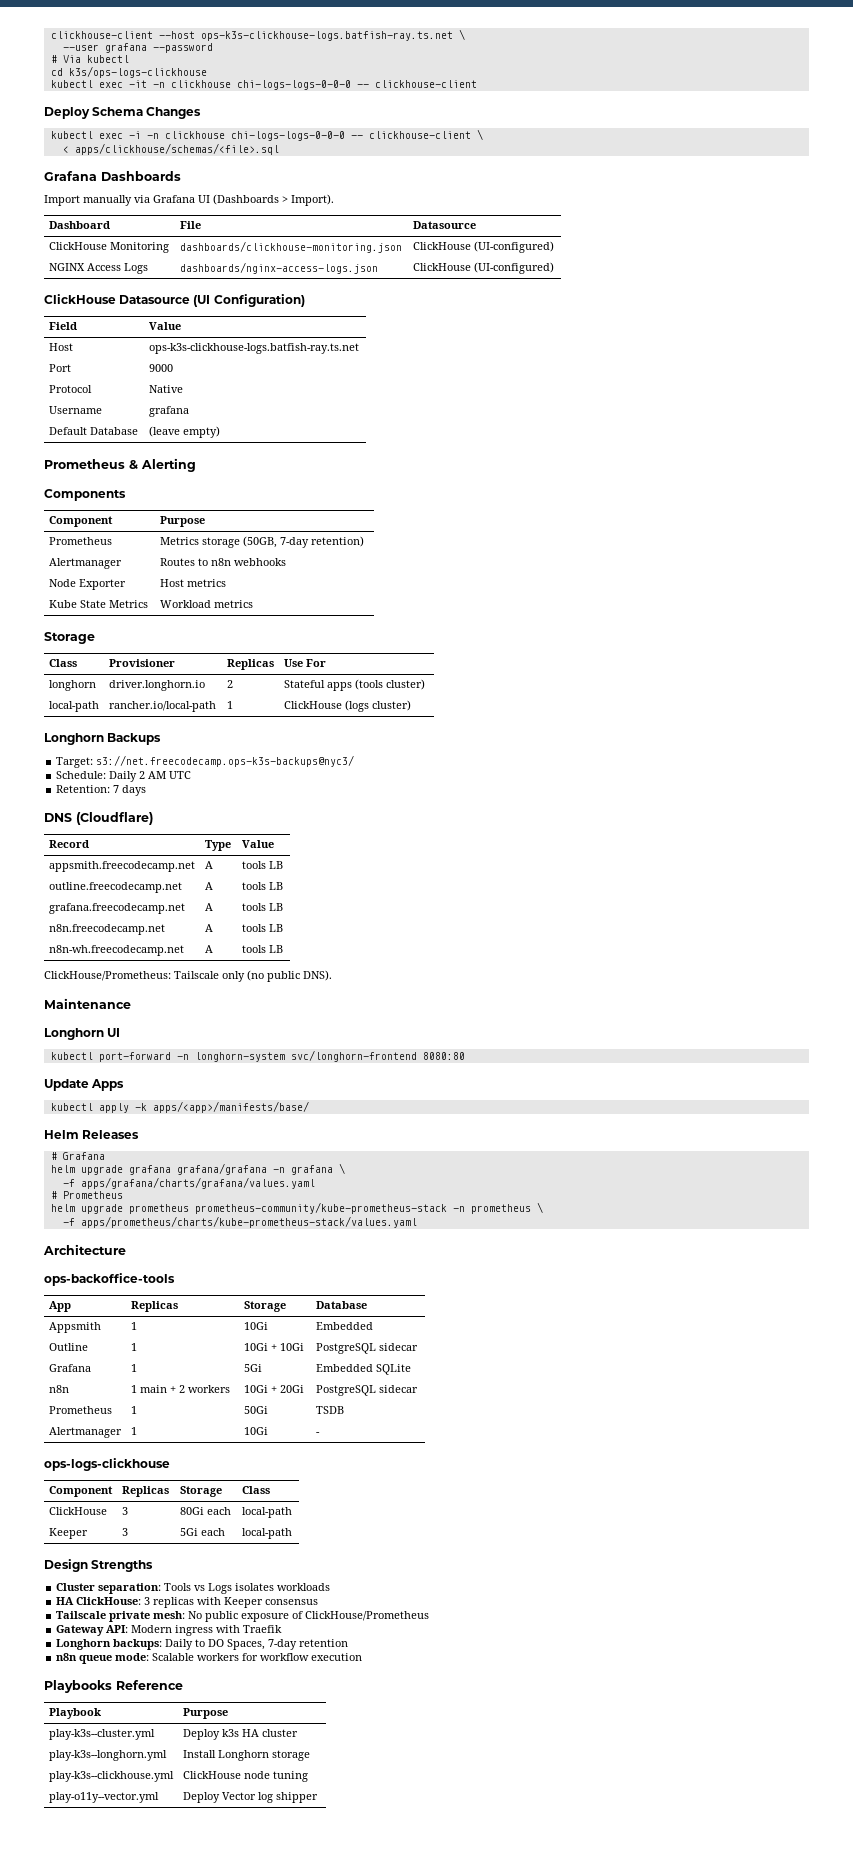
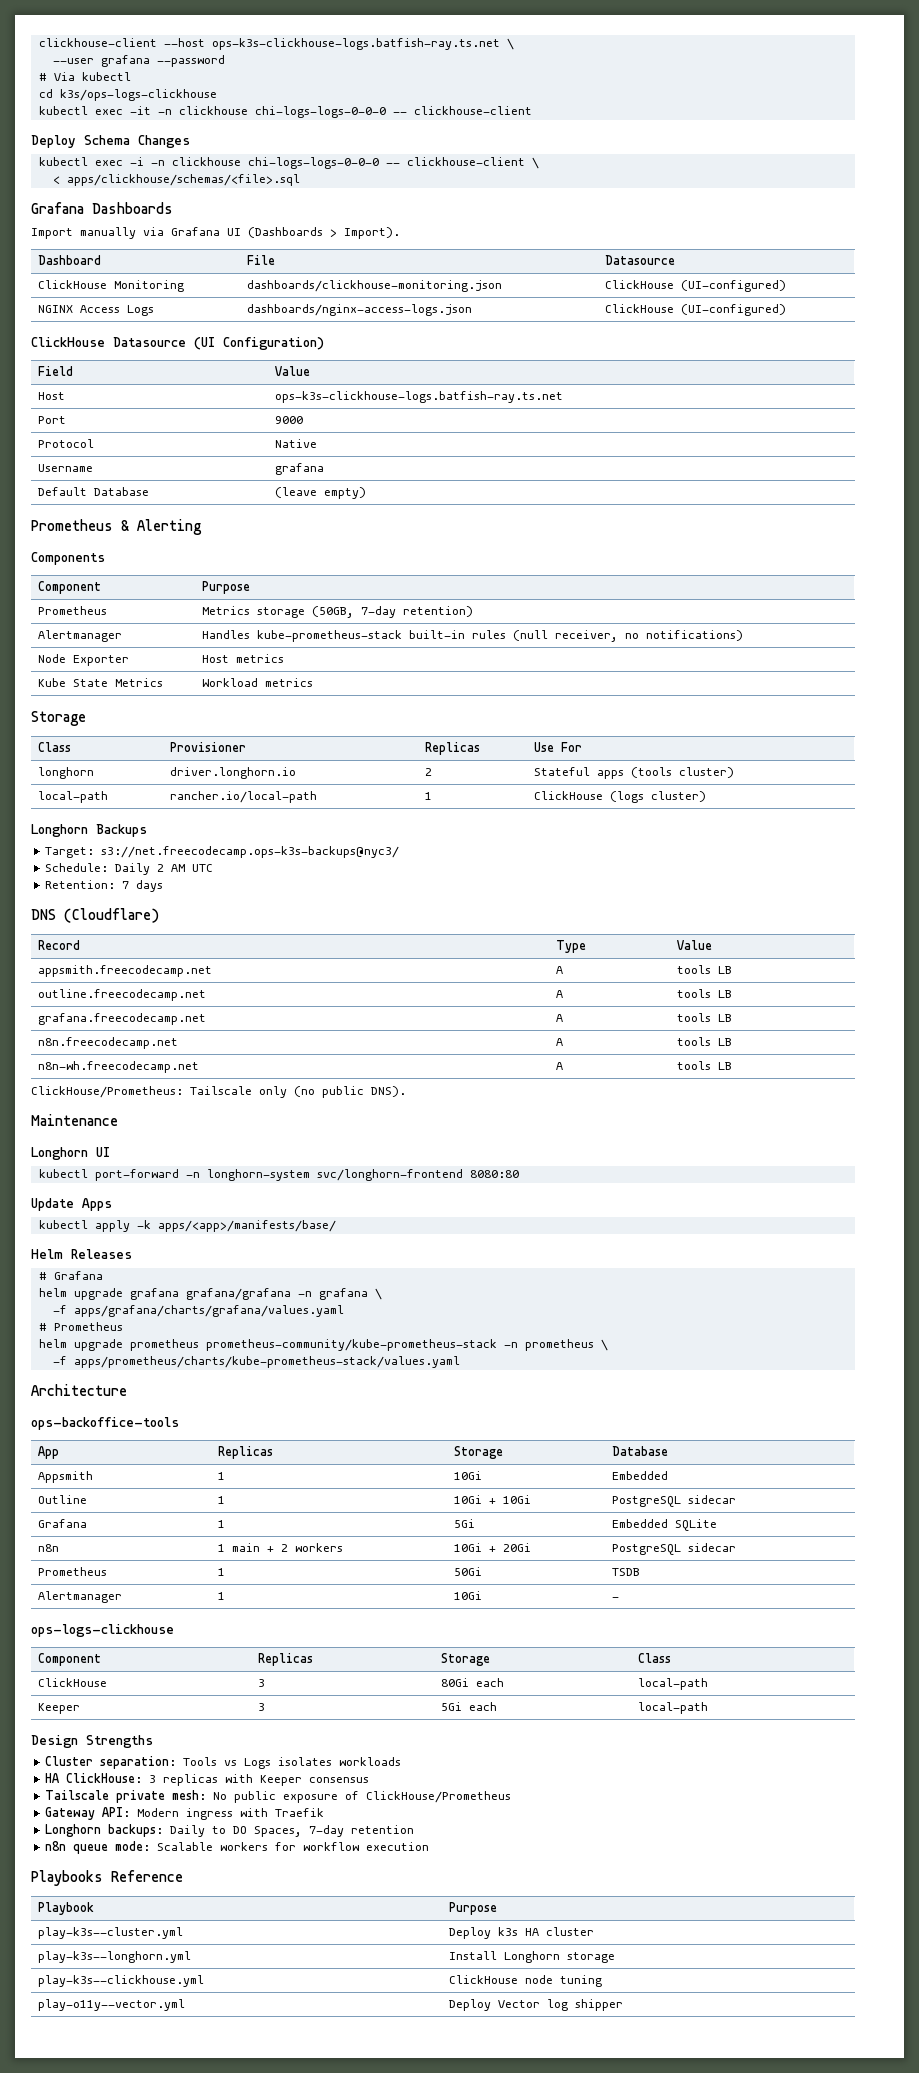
- Alertmanager | Routes to n8n webhooks
+ Alertmanager | Handles kube-prometheus-stack built-in rules (null receiver, no notifications)

